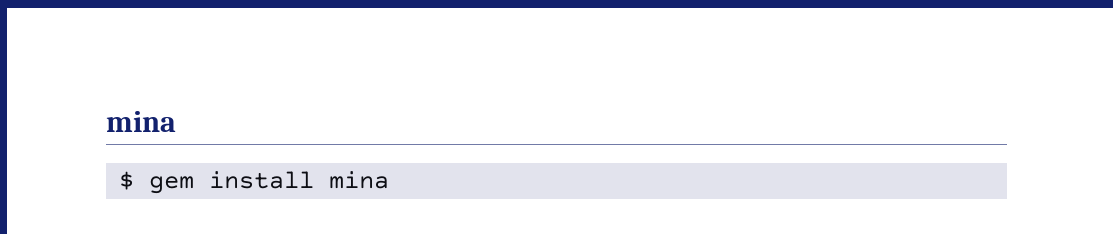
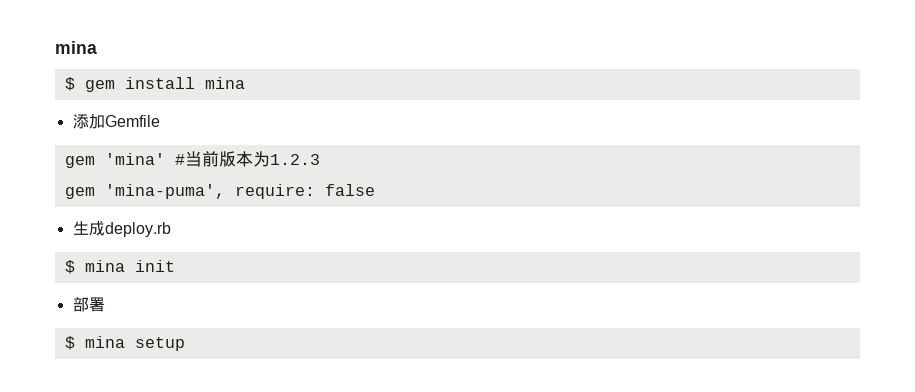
+ 添加Gemfile
+ gem 'mina' #当前版本为1.2.3
+ gem 'mina-puma', require: false
+ 生成deploy.rb
+ $ mina init
+ 部署
+ $ mina setup

